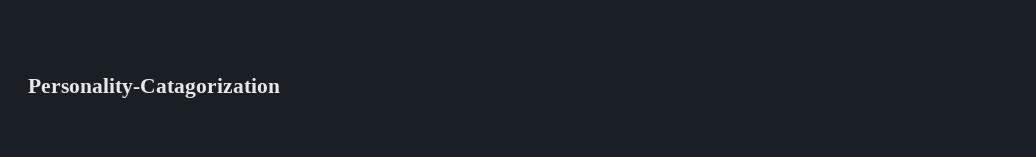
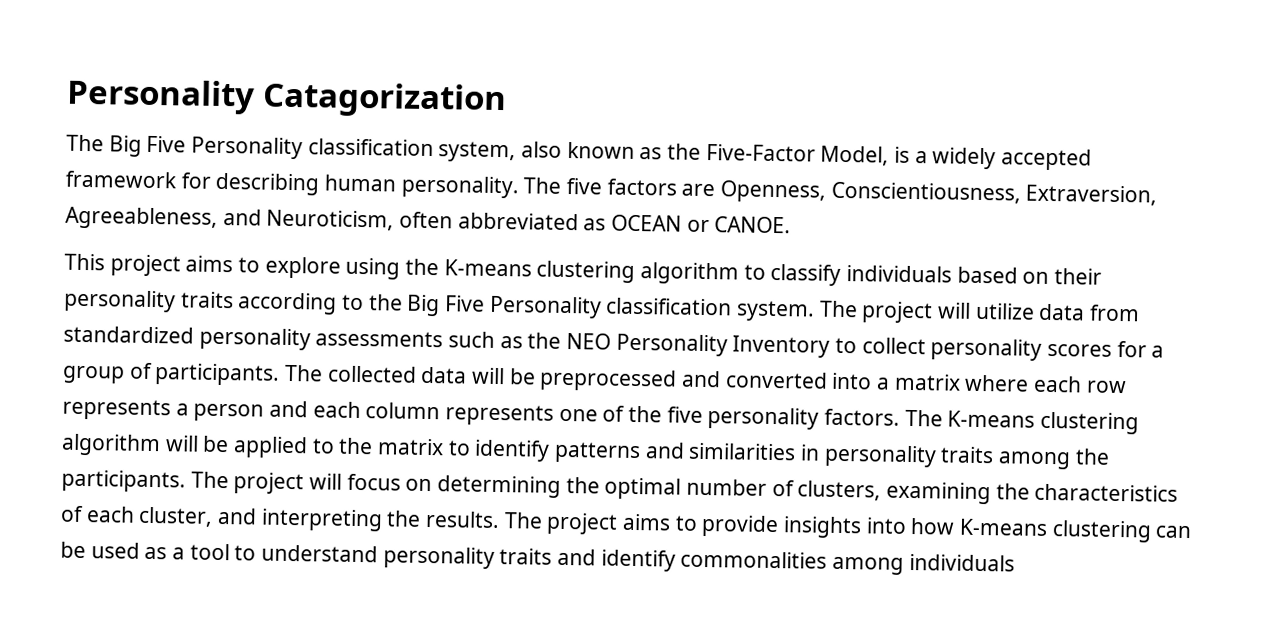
- Personality-Catagorization
+ Personality Catagorization
+ The Big Five Personality classification system, also known as the Five-Factor Model, is a widely accepted framework for describing human personality. The five factors are Openness, Conscientiousness, Extraversion, Agreeableness, and Neuroticism, often abbreviated as OCEAN or CANOE.
+ This project aims to explore using the K-means clustering algorithm to classify individuals based on their personality traits according to the Big Five Personality classification system. The project will utilize data from standardized personality assessments such as the NEO Personality Inventory to collect personality scores for a group of participants. The collected data will be preprocessed and converted into a matrix where each row represents a person and each column represents one of the five personality factors. The K-means clustering algorithm will be applied to the matrix to identify patterns and similarities in personality traits among the participants. The project will focus on determining the optimal number of clusters, examining the characteristics of each cluster, and interpreting the results. The project aims to provide insights into how K-means clustering can be used as a tool to understand personality traits and identify commonalities among individuals

